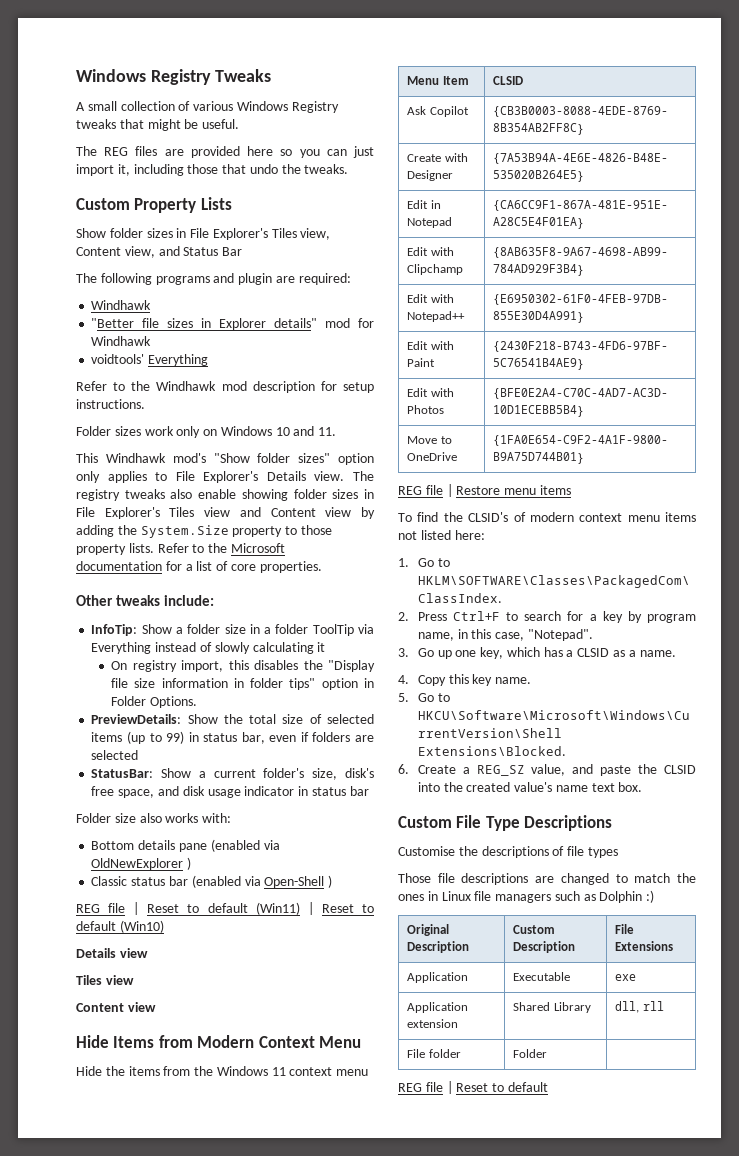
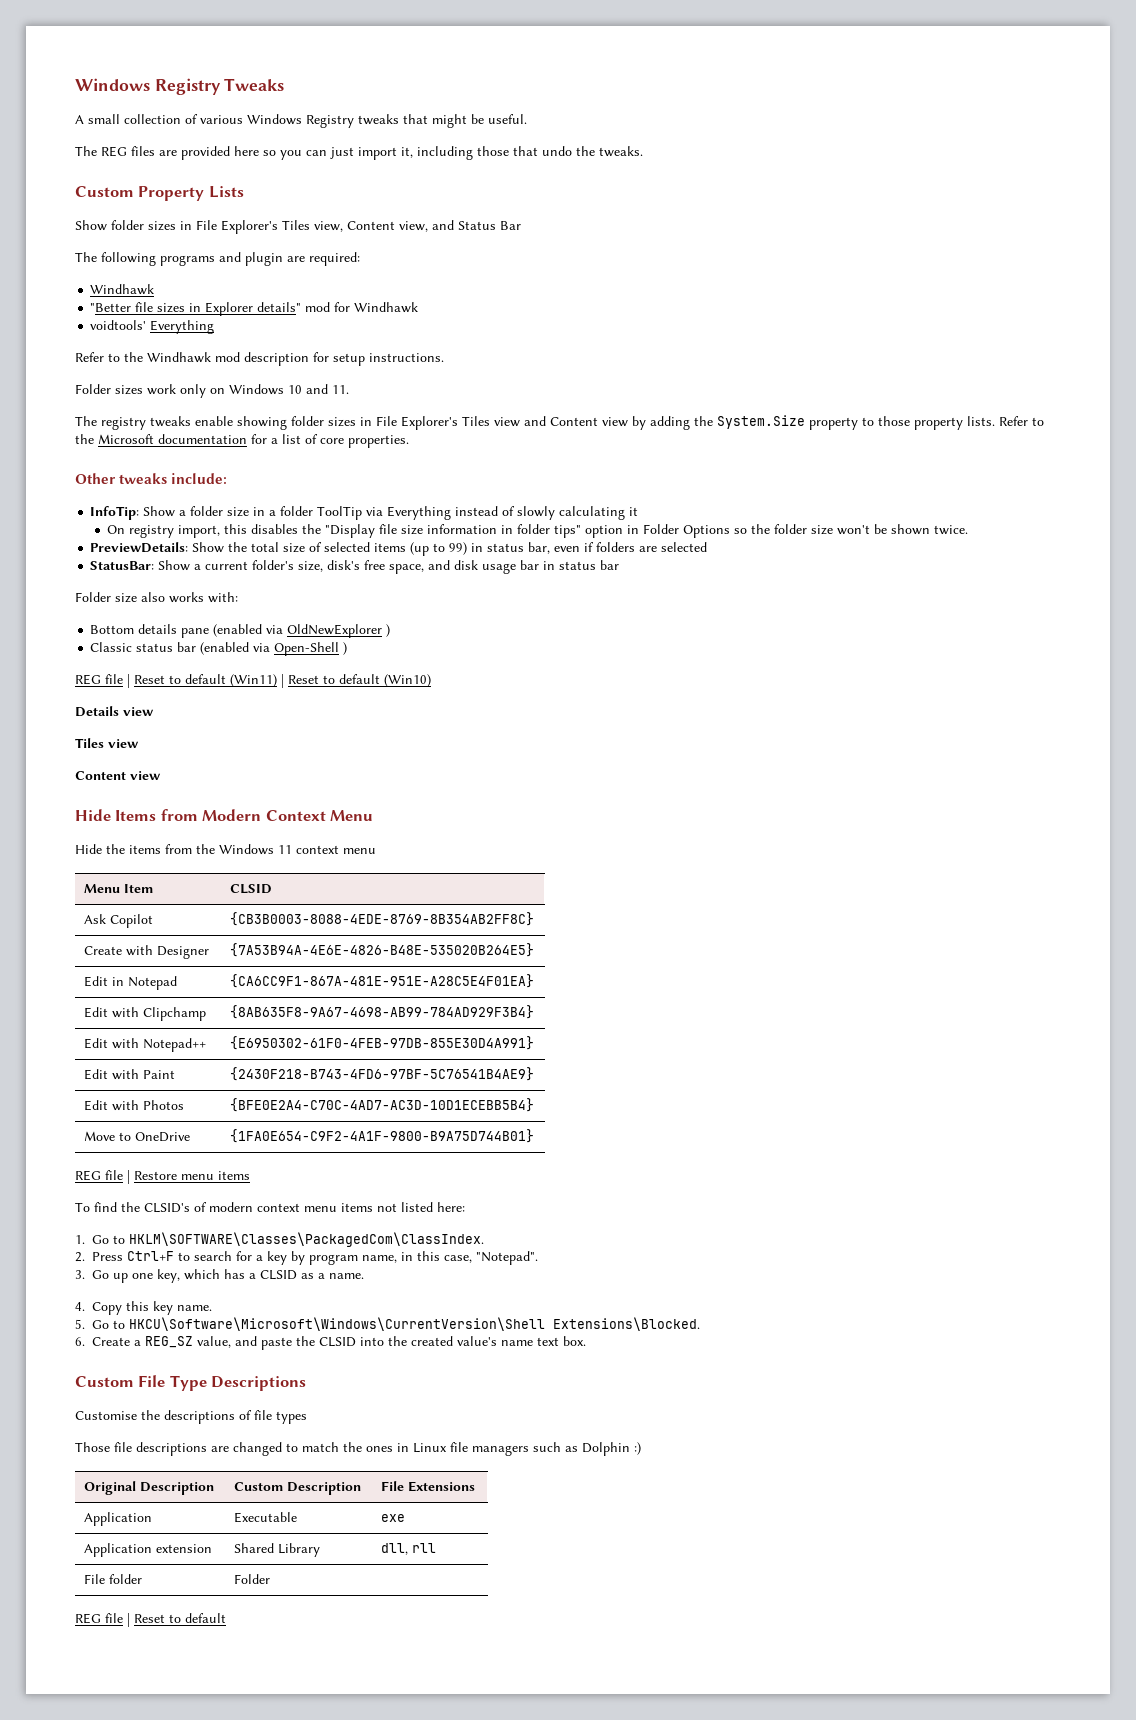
- This Windhawk mod's "Show folder sizes" option only applies to File Explorer's Details view. The registry tweaks also enable showing folder sizes in File Explorer's Tiles view and Content view by adding the System.Size property to those property lists.
+ The registry tweaks enable showing folder sizes in File Explorer's Tiles view and Content view by adding the System.Size property to those property lists.
- On registry import, this disables the "Display file size information in folder tips" option in Folder Options.
+ On registry import, this disables the "Display file size information in folder tips" option in Folder Options so the folder size won't be shown twice.
- StatusBar: Show a current folder's size, disk's free space, and disk usage indicator in status bar
+ StatusBar: Show a current folder's size, disk's free space, and disk usage bar in status bar

